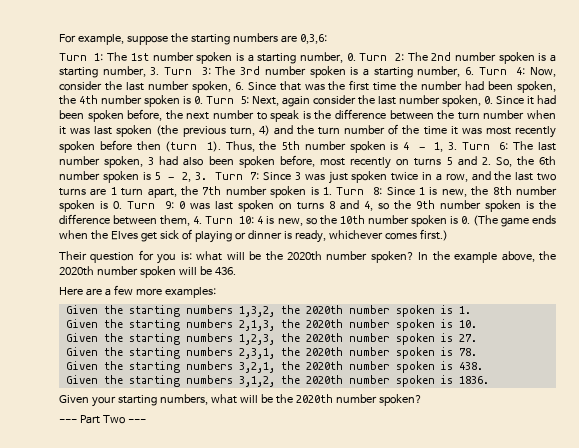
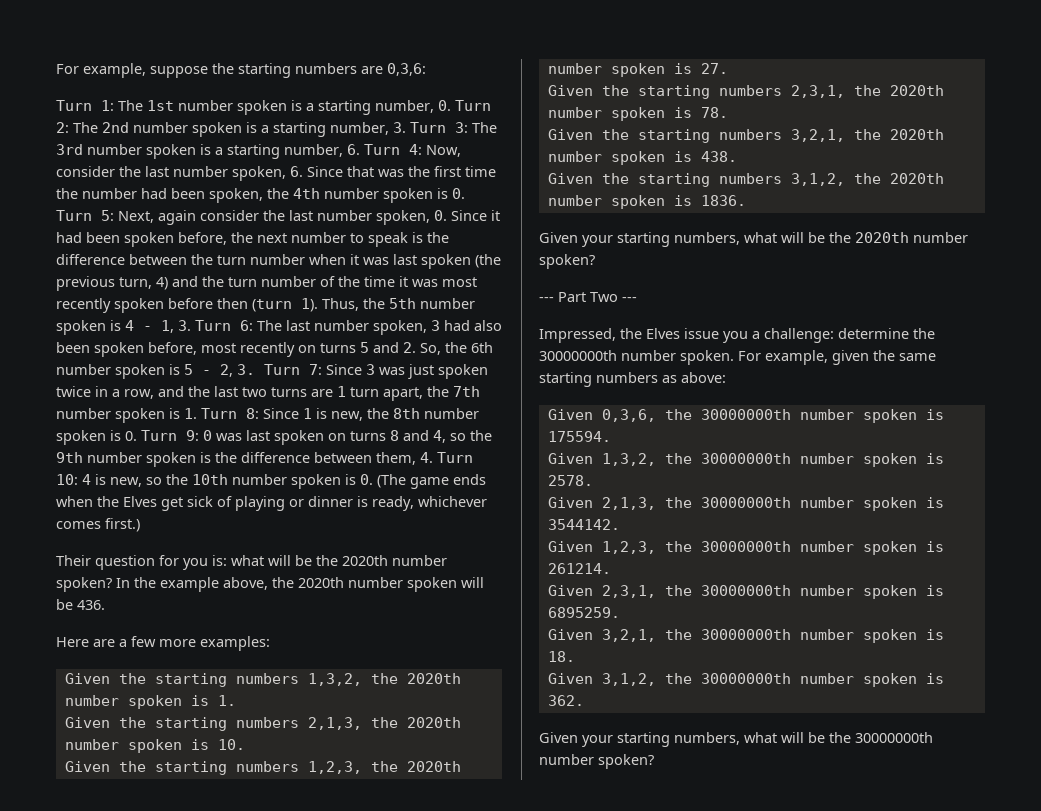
+ Impressed, the Elves issue you a challenge: determine the 30000000th number spoken. For example, given the same starting numbers as above:
+ Given 0,3,6, the 30000000th number spoken is 175594.
+ Given 1,3,2, the 30000000th number spoken is 2578.
+ Given 2,1,3, the 30000000th number spoken is 3544142.
+ Given 1,2,3, the 30000000th number spoken is 261214.
+ Given 2,3,1, the 30000000th number spoken is 6895259.
+ Given 3,2,1, the 30000000th number spoken is 18.
+ Given 3,1,2, the 30000000th number spoken is 362.
+ Given your starting numbers, what will be the 30000000th number spoken?

